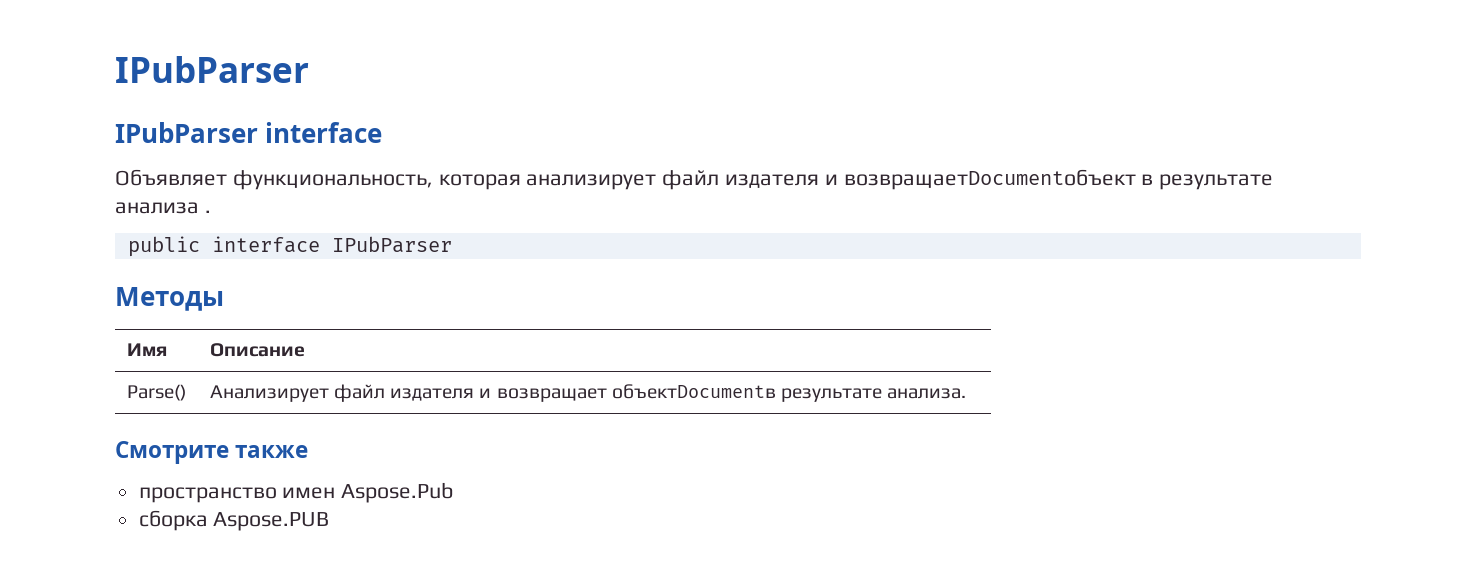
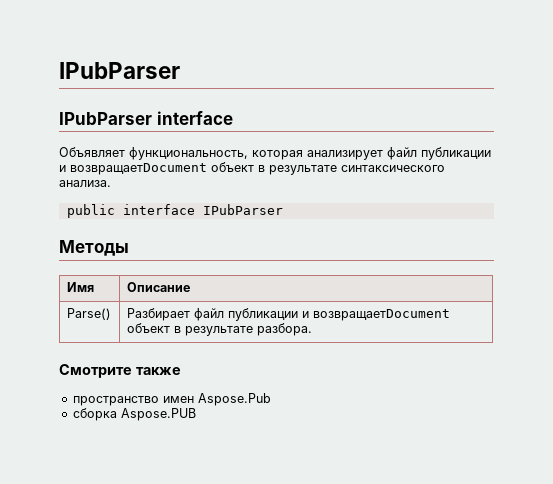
- Объявляет функциональность, которая анализирует файл издателя и возвращаетDocumentобъект в результате анализа .
+ Объявляет функциональность, которая анализирует файл публикации и возвращаетDocument объект в результате синтаксического анализа.
- Parse() | Анализирует файл издателя и возвращает объектDocumentв результате анализа.
+ Parse() | Разбирает файл публикации и возвращаетDocument объект в результате разбора.

